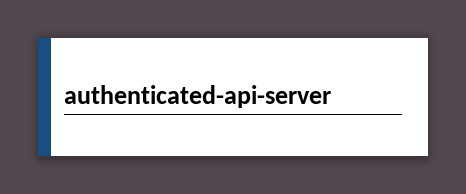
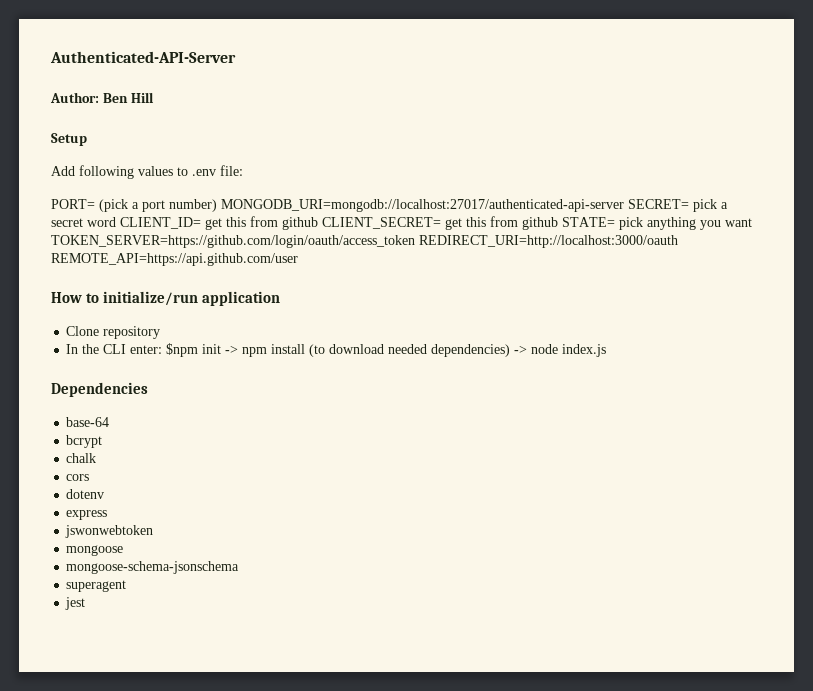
- authenticated-api-server
+ Authenticated-API-Server
+ Author: Ben Hill
+ Setup
+ Add following values to .env file:
+ PORT= (pick a port number) MONGODB_URI=mongodb://localhost:27017/authenticated-api-server SECRET= pick a secret word CLIENT_ID= get this from github CLIENT_SECRET= get this from github STATE= pick anything you want TOKEN_SERVER=https://github.com/login/oauth/access_token REDIRECT_URI=http://localhost:3000/oauth REMOTE_API=https://api.github.com/user
+ How to initialize/run application
+ Clone repository
+ In the CLI enter: $npm init -> npm install (to download needed dependencies) -> node index.js
+ Dependencies
+ base-64
+ bcrypt
+ chalk
+ cors
+ dotenv
+ express
+ jswonwebtoken
+ mongoose
+ mongoose-schema-jsonschema
+ superagent
+ jest

